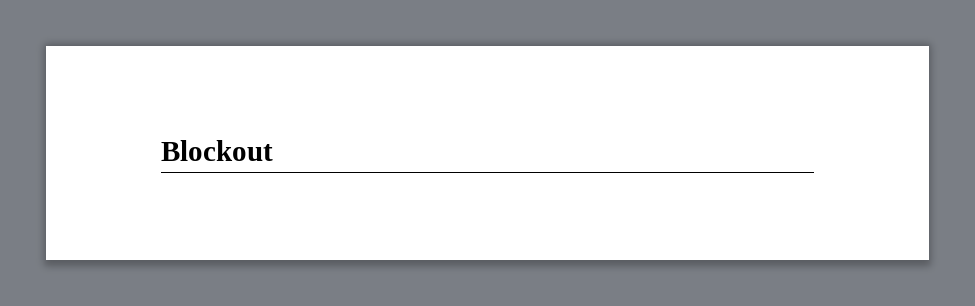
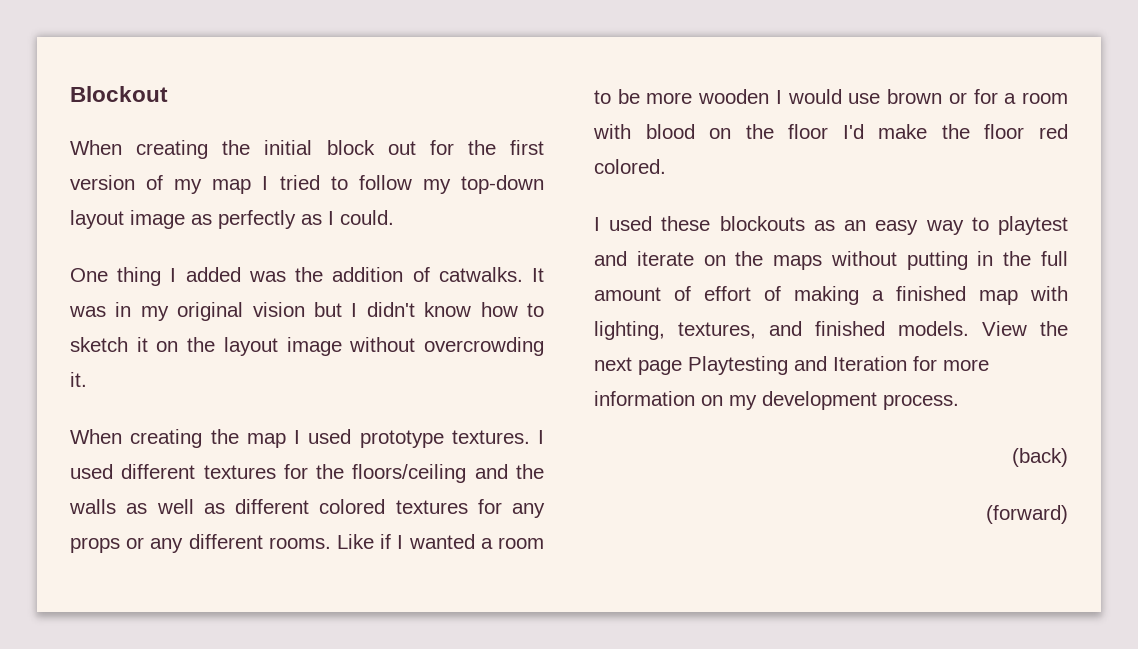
+ When creating the initial block out for the first version of my map I tried to follow my top-down layout image as perfectly as I could.
+ One thing I added was the addition of catwalks. It was in my original vision but I didn't know how to sketch it on the layout image without overcrowding it.
+ When creating the map I used prototype textures. I used different textures for the floors/ceiling and the walls as well as different colored textures for any props or any different rooms. Like if I wanted a room to be more wooden I would use brown or for a room with blood on the floor I'd make the floor red colored.
+ I used these blockouts as an easy way to playtest and iterate on the maps without putting in the full amount of effort of making a finished map with lighting, textures, and finished models. View the next page Playtesting and Iteration for more information on my development process.
+ (back)
+ (forward)

